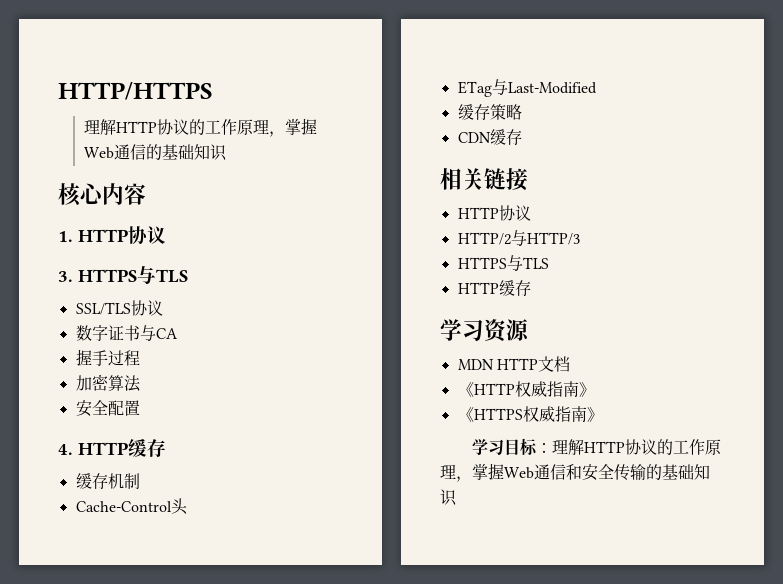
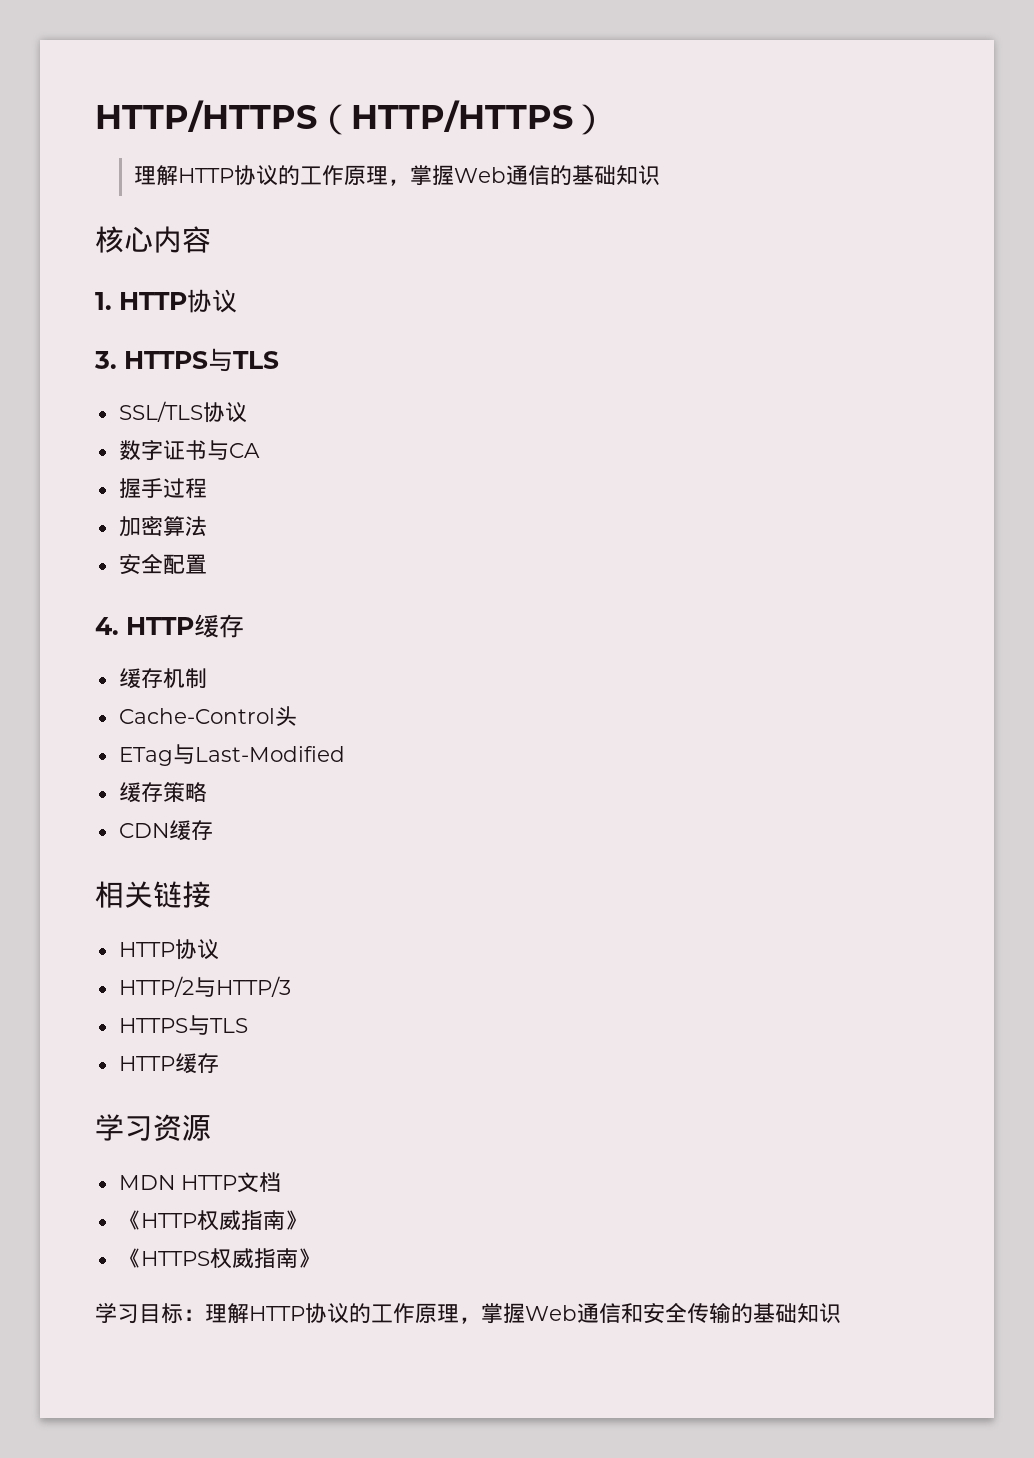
- HTTP/HTTPS
+ HTTP/HTTPS（HTTP/HTTPS）

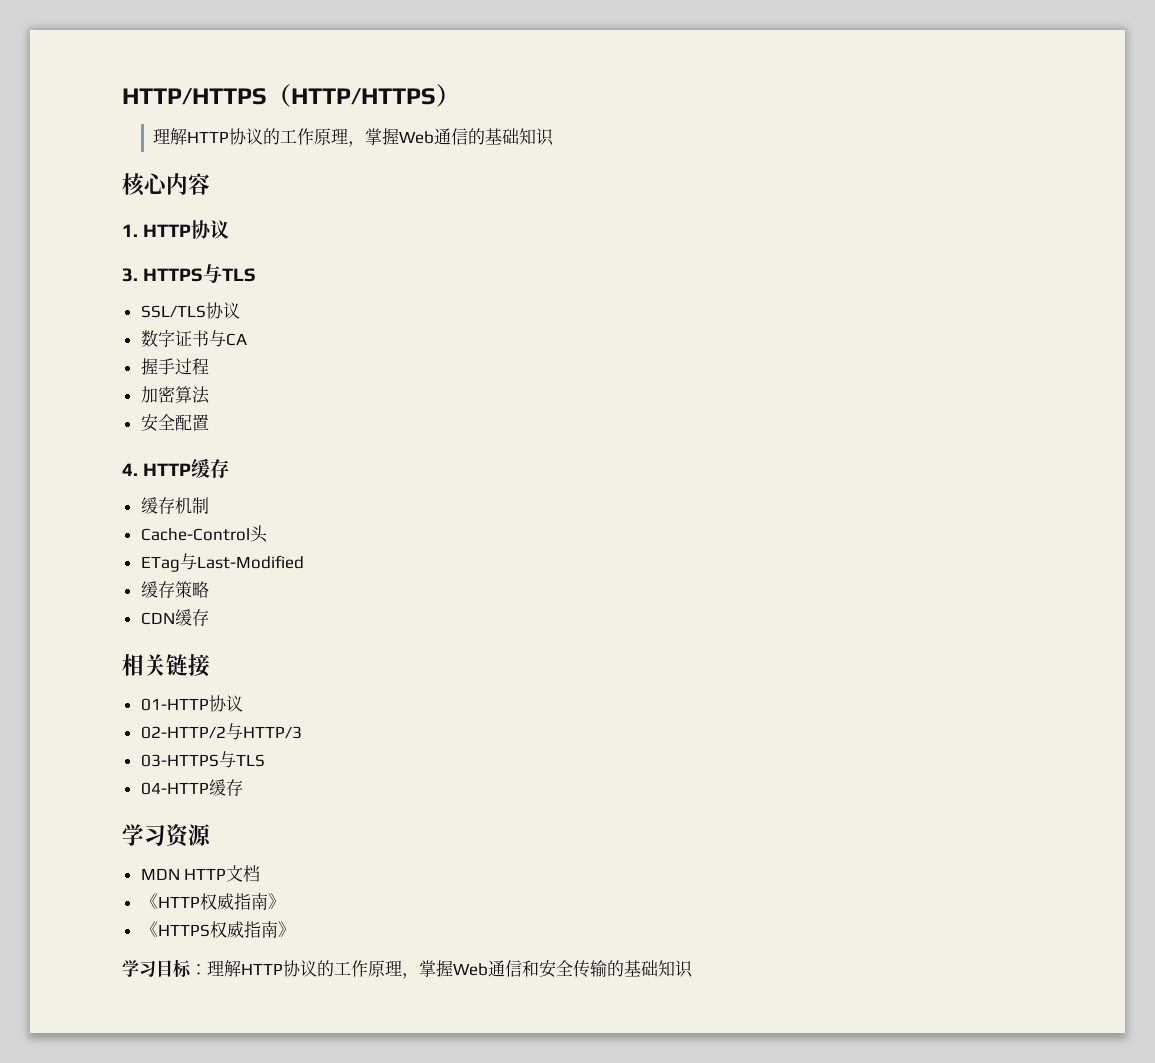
  相关链接
- HTTP协议
- HTTP/2与HTTP/3
- HTTPS与TLS
- HTTP缓存
+ 01-HTTP协议
+ 02-HTTP/2与HTTP/3
+ 03-HTTPS与TLS
+ 04-HTTP缓存

